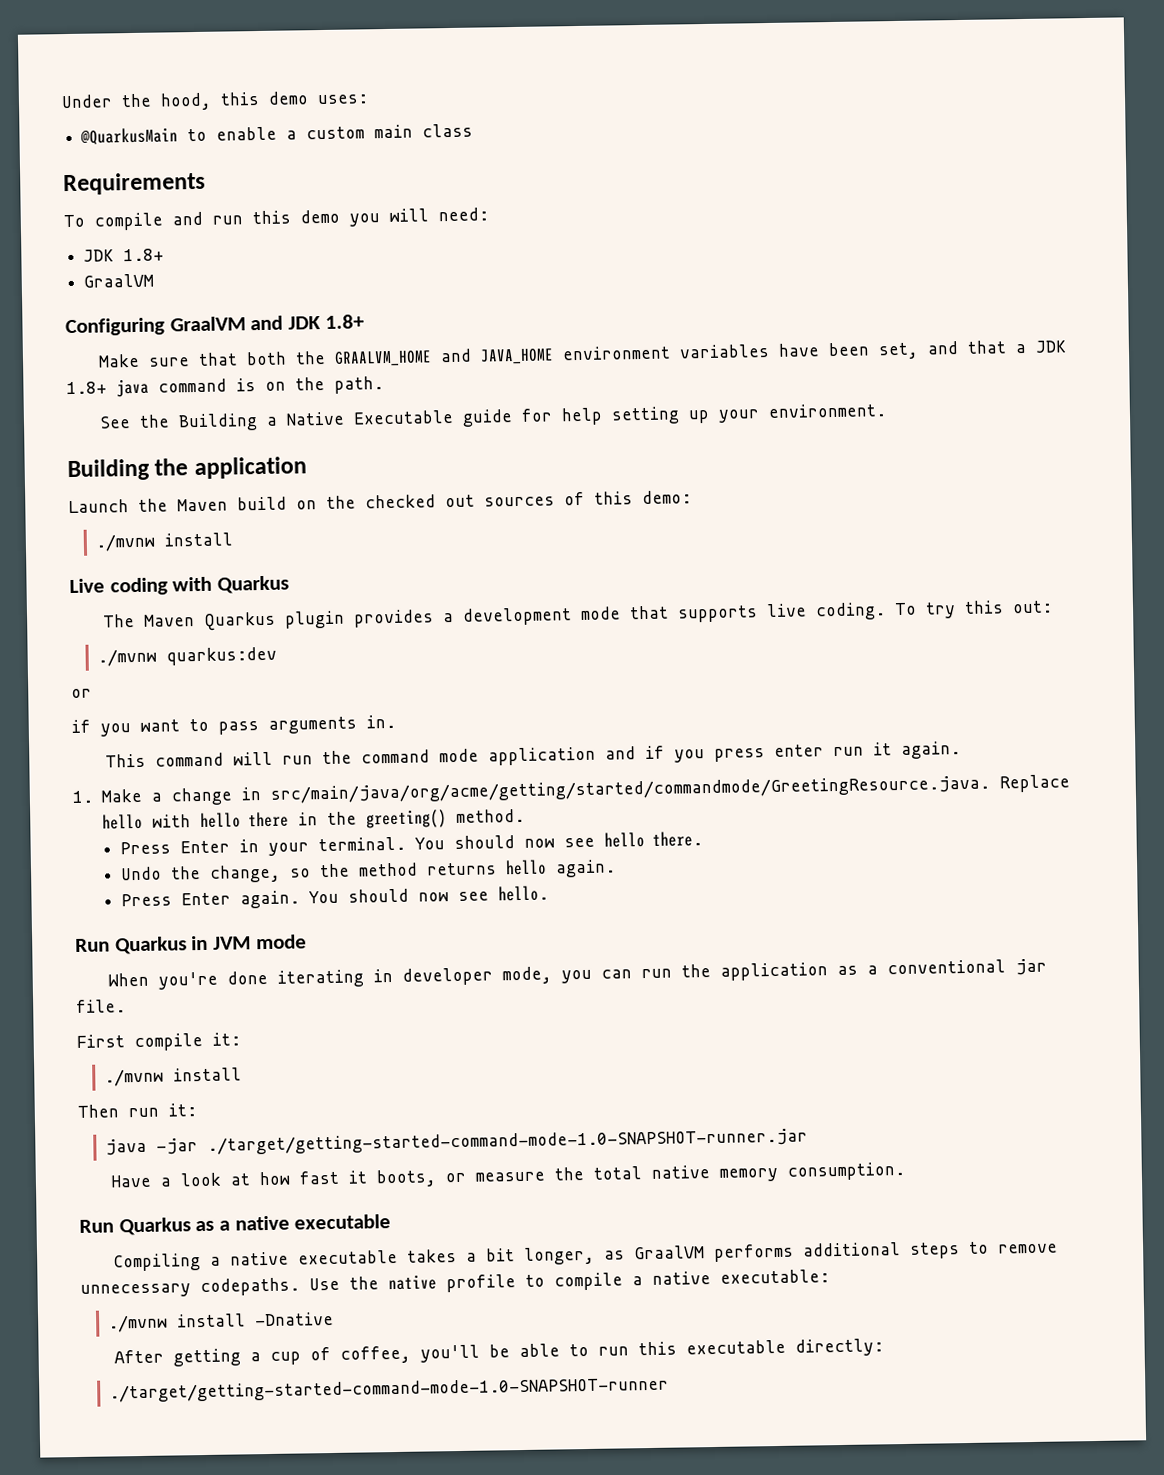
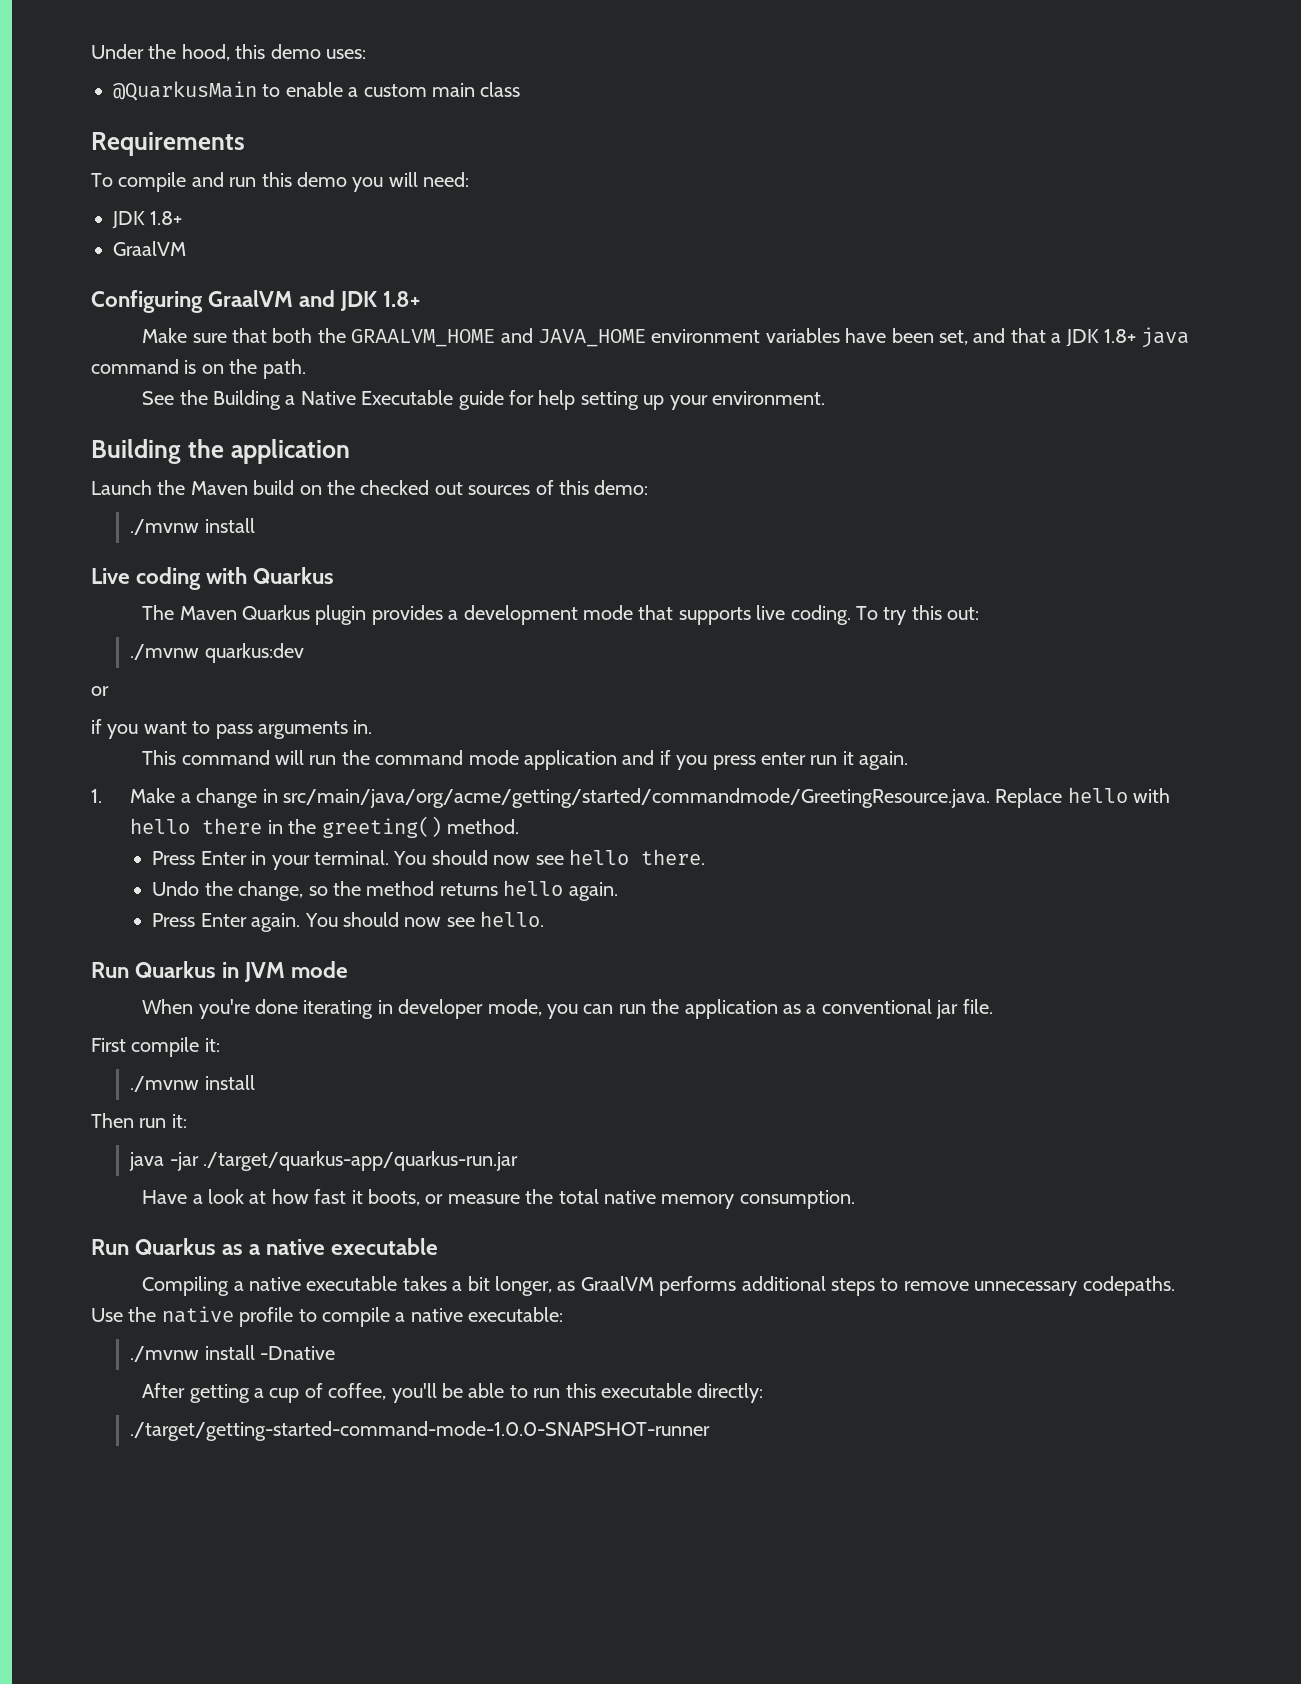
- java -jar ./target/getting-started-command-mode-1.0-SNAPSHOT-runner.jar
+ java -jar ./target/quarkus-app/quarkus-run.jar
- ./target/getting-started-command-mode-1.0-SNAPSHOT-runner
+ ./target/getting-started-command-mode-1.0.0-SNAPSHOT-runner

